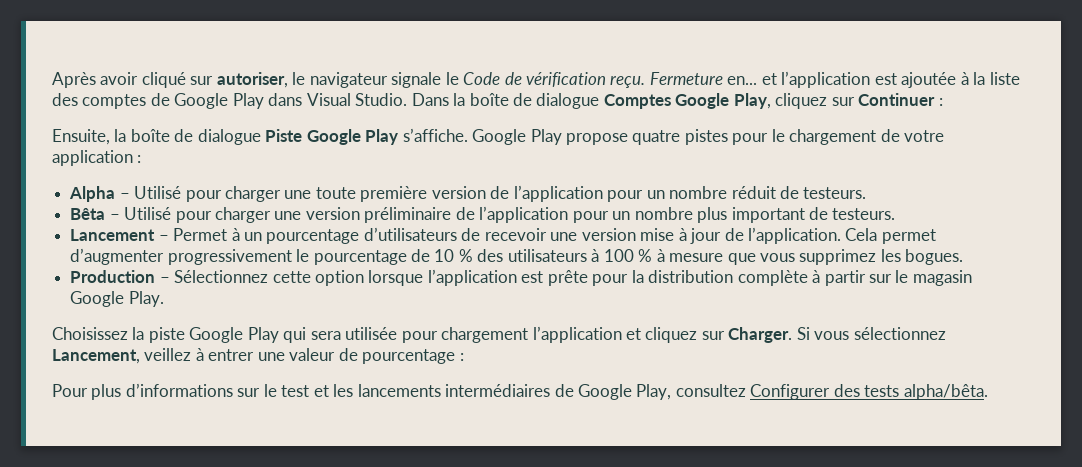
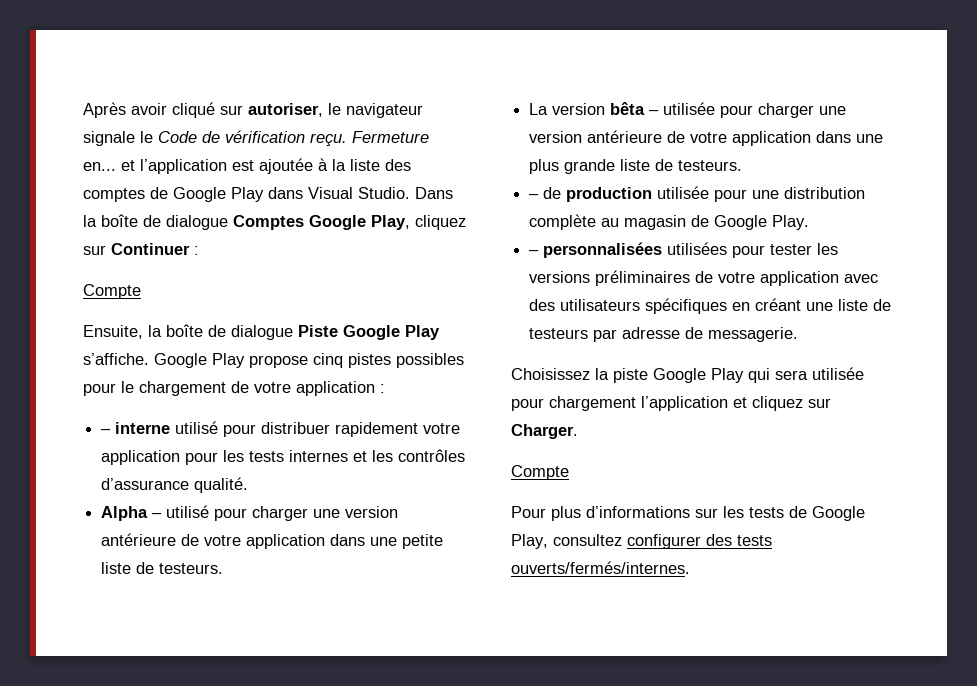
  Dans la boîte de dialogue Comptes Google Play, cliquez sur Continuer :
+ Compte
- Google Play propose quatre pistes pour le chargement de votre application :
+ Google Play propose cinq pistes possibles pour le chargement de votre application :
- Alpha – Utilisé pour charger une toute première version de l’application pour un nombre réduit de testeurs.
- Bêta – Utilisé pour charger une version préliminaire de l’application pour un nombre plus important de testeurs.
- Lancement – Permet à un pourcentage d’utilisateurs de recevoir une version mise à jour de l’application. Cela permet d’augmenter progressivement le pourcentage de 10 % des utilisateurs à 100 % à mesure que vous supprimez les bogues.
- Production – Sélectionnez cette option lorsque l’application est prête pour la distribution complète à partir sur le magasin Google Play.
+ – interne utilisé pour distribuer rapidement votre application pour les tests internes et les contrôles d’assurance qualité.
+ Alpha – utilisé pour charger une version antérieure de votre application dans une petite liste de testeurs.
+ La version bêta – utilisée pour charger une version antérieure de votre application dans une plus grande liste de testeurs.
+ – de production utilisée pour une distribution complète au magasin de Google Play.
+ – personnalisées utilisées pour tester les versions préliminaires de votre application avec des utilisateurs spécifiques en créant une liste de testeurs par adresse de messagerie.
- Choisissez la piste Google Play qui sera utilisée pour chargement l’application et cliquez sur Charger. Si vous sélectionnez Lancement, veillez à entrer une valeur de pourcentage :
- Pour plus d’informations sur le test et les lancements intermédiaires de Google Play, consultez Configurer des tests alpha/bêta.
+ Choisissez la piste Google Play qui sera utilisée pour chargement l’application et cliquez sur Charger.
+ Compte
+ Pour plus d’informations sur les tests de Google Play, consultez configurer des tests ouverts/fermés/internes.

